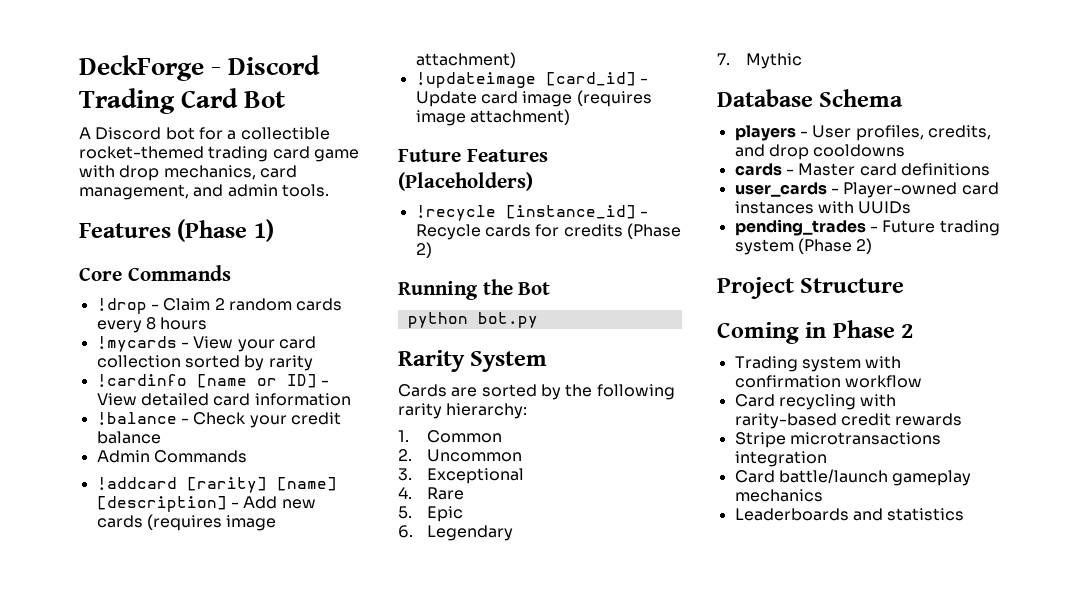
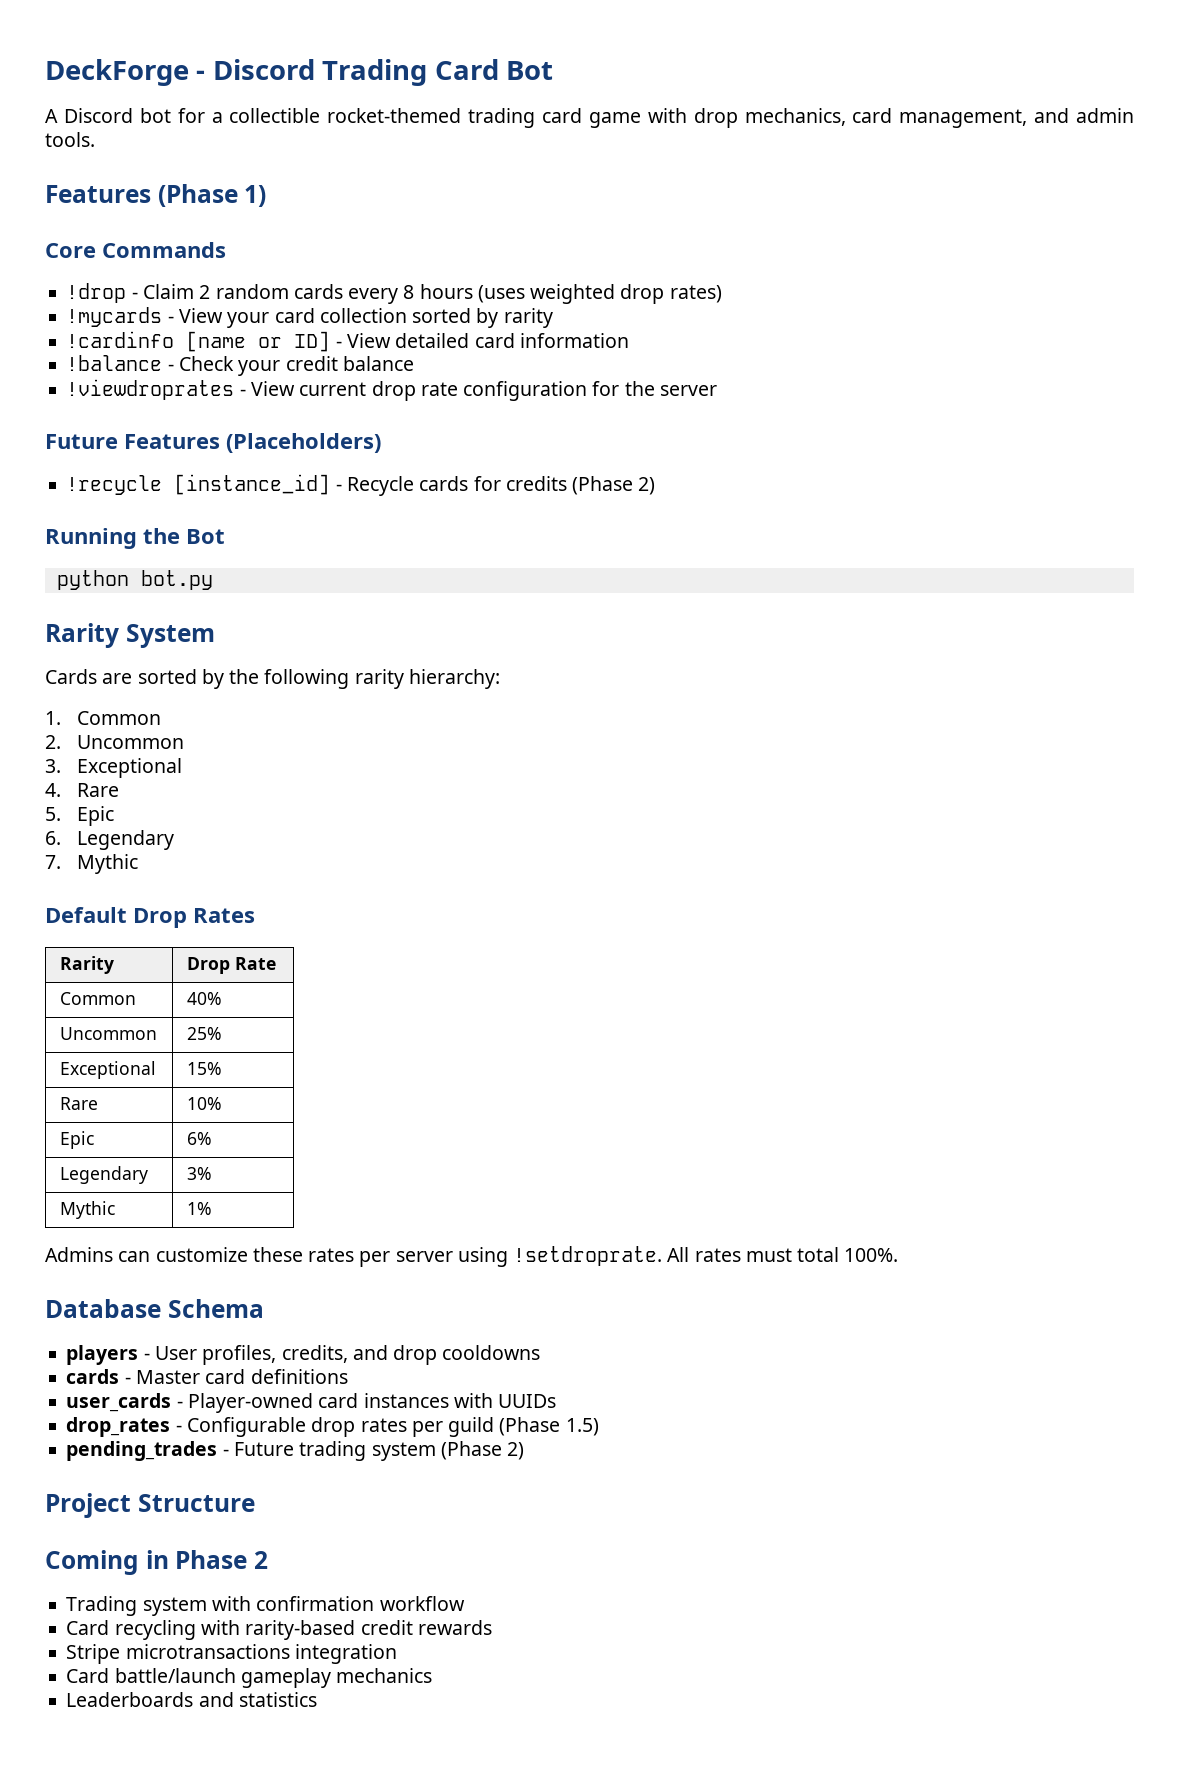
- !drop - Claim 2 random cards every 8 hours
+ !drop - Claim 2 random cards every 8 hours (uses weighted drop rates)
- Admin Commands
- !addcard [rarity] [name] [description] - Add new cards (requires image attachment)
- !updateimage [card_id] - Update card image (requires image attachment)
+ !viewdroprates - View current drop rate configuration for the server
+ Default Drop Rates
+ Rarity | Drop Rate
+ Common | 40%
+ Uncommon | 25%
+ Exceptional | 15%
+ Rare | 10%
+ Epic | 6%
+ Legendary | 3%
+ Mythic | 1%
+ Admins can customize these rates per server using !setdroprate. All rates must total 100%.
+ drop_rates - Configurable drop rates per guild (Phase 1.5)

